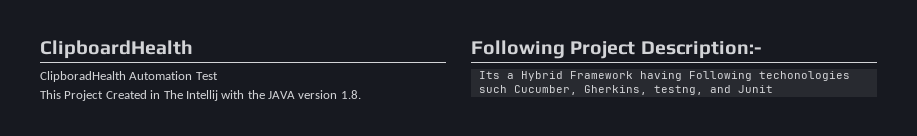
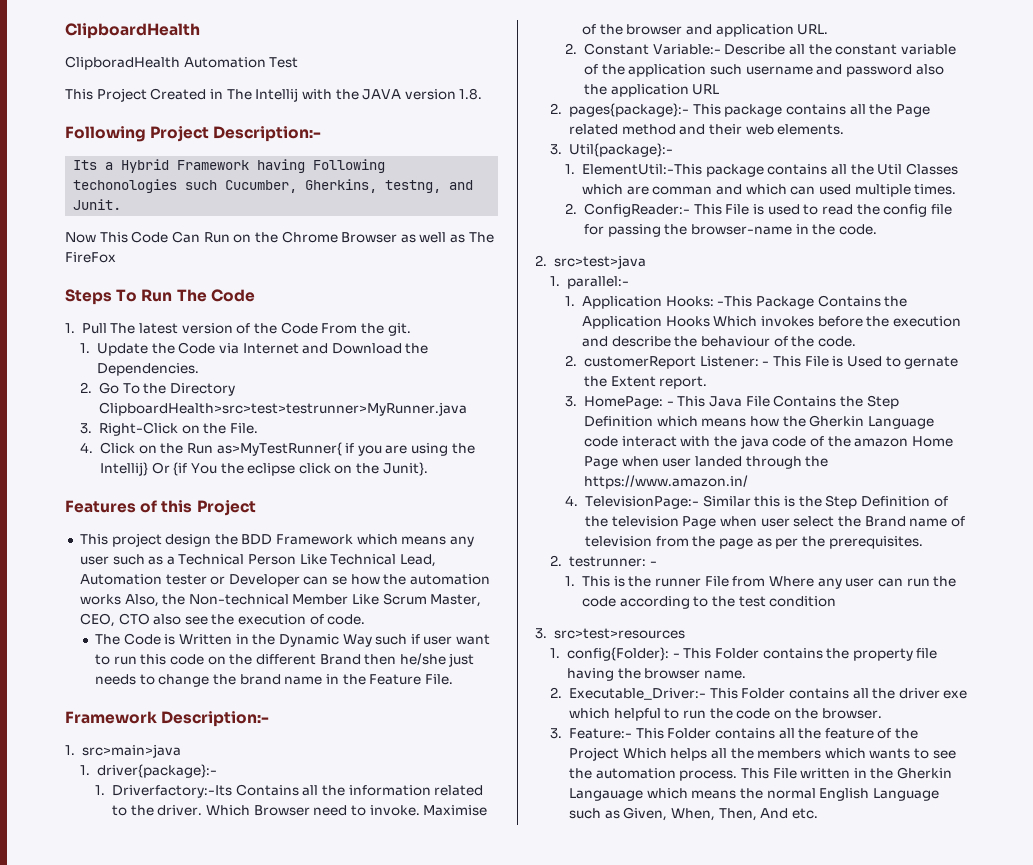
- Its a Hybrid Framework having Following techonologies such Cucumber, Gherkins, testng, and Junit
+ Its a Hybrid Framework having Following techonologies such Cucumber, Gherkins, testng, and Junit.
+ Now This Code Can Run on the Chrome Browser as well as The FireFox
+ Steps To Run The Code
+ 1. Pull The latest version of the Code From the git.
+ 1. Update the Code via Internet and Download the Dependencies.
+ 2. Go To the Directory ClipboardHealth>src>test>testrunner>MyRunner.java
+ 3. Right-Click on the File.
+ 4. Click on the Run as>MyTestRunner{ if you are using the Intellij} Or {if You the eclipse click on the Junit}.
+ Features of this Project
+ This project design the BDD Framework which means any user such as a Technical Person Like Technical Lead, Automation tester or Developer can se how the automation works Also, the Non-technical Member Like Scrum Master, CEO, CTO also see the execution of code.
+ The Code is Written in the Dynamic Way such if user want to run this code on the different Brand then he/she just needs to change the brand name in the Feature File.
+ Framework Description:-
+ 1. src>main>java
+ 1. driver{package}:-
+ 1. Driverfactory:-Its Contains all the information related to the driver. Which Browser need to invoke. Maximise of the browser and application URL.
+ 2. Constant Variable:- Describe all the constant variable of the application such username and password also the application URL
+ 2. pages{package}:- This package contains all the Page related method and their web elements.
+ 3. Util{package}:-
+ 1. ElementUtil:-This package contains all the Util Classes which are comman and which can used multiple times.
+ 2. ConfigReader:- This File is used to read the config file for passing the browser-name in the code.
+ 2. src>test>java
+ 1. parallel:-
+ 1. Application Hooks: -This Package Contains the Application Hooks Which invokes before the execution and describe the behaviour of the code.
+ 2. customerReport Listener: - This File is Used to gernate the Extent report.
+ 3. HomePage: - This Java File Contains the Step Definition which means how the Gherkin Language code interact with the java code of the amazon Home Page when user landed through the https://www.amazon.in/
+ 4. TelevisionPage:- Similar this is the Step Definition of the television Page when user select the Brand name of television from the page as per the prerequisites.
+ 2. testrunner: -
+ 1. This is the runner File from Where any user can run the code according to the test condition
+ 3. src>test>resources
+ 1. config{Folder}: - This Folder contains the property file having the browser name.
+ 2. Executable_Driver:- This Folder contains all the driver exe which helpful to run the code on the browser.
+ 3. Feature:- This Folder contains all the feature of the Project Which helps all the members which wants to see the automation process. This File written in the Gherkin Langauage which means the normal English Language such as Given, When, Then, And etc.

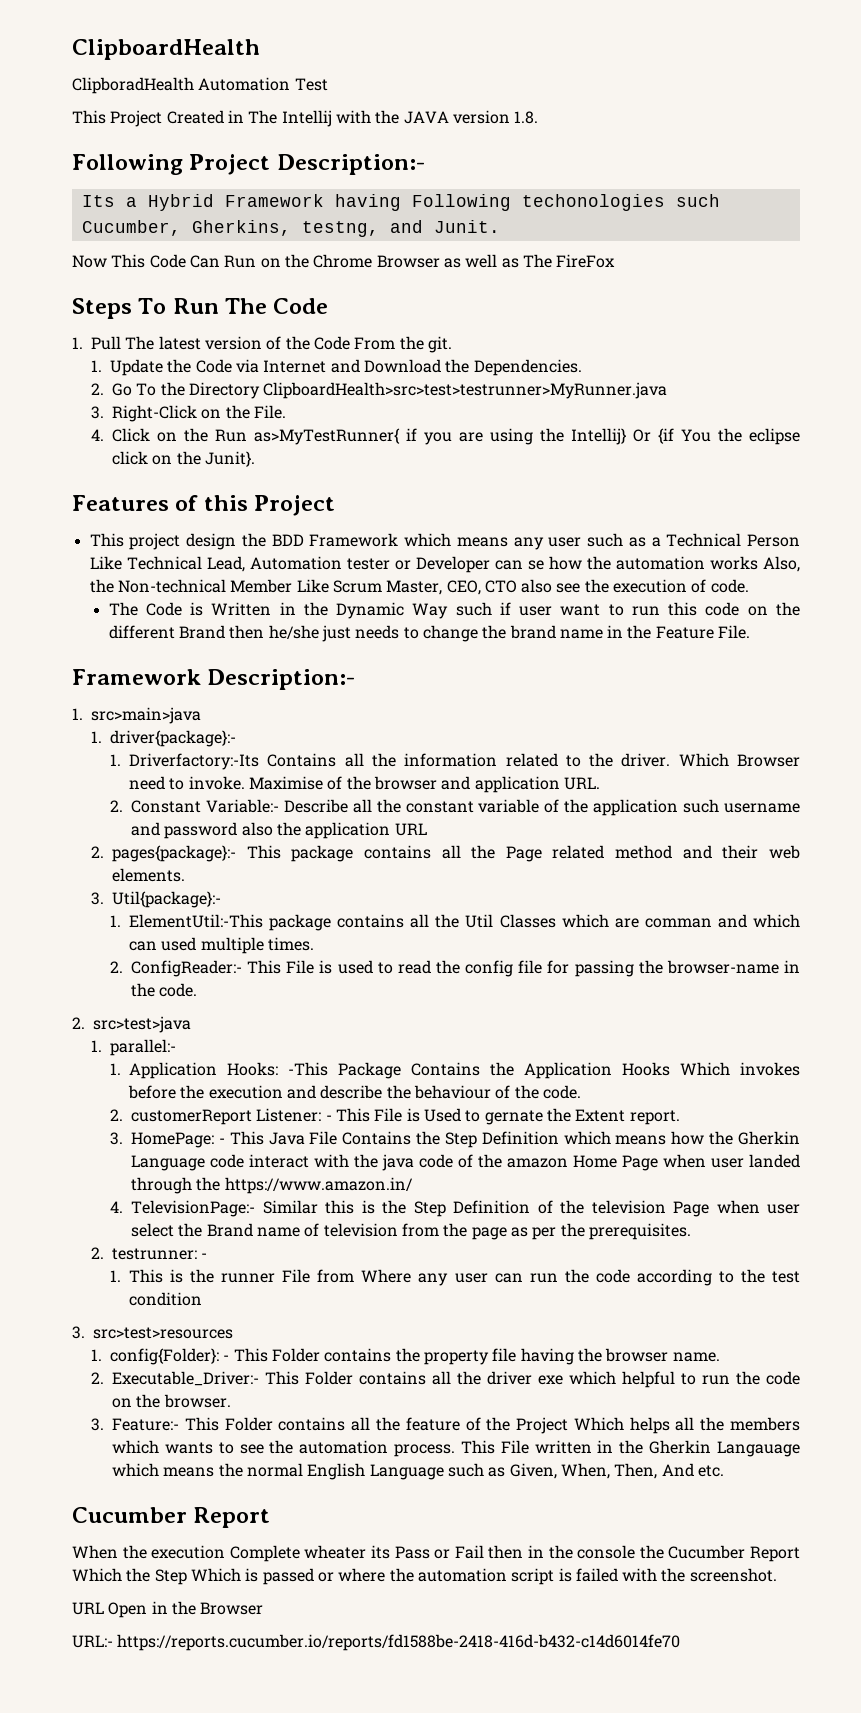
  This File written in the Gherkin Langauage which means the normal English Language such as Given, When, Then, And etc.
+ Cucumber Report
+ When the execution Complete wheater its Pass or Fail then in the console the Cucumber Report Which the Step Which is passed or where the automation script is failed with the screenshot.
+ URL Open in the Browser
+ URL:- https://reports.cucumber.io/reports/fd1588be-2418-416d-b432-c14d6014fe70

